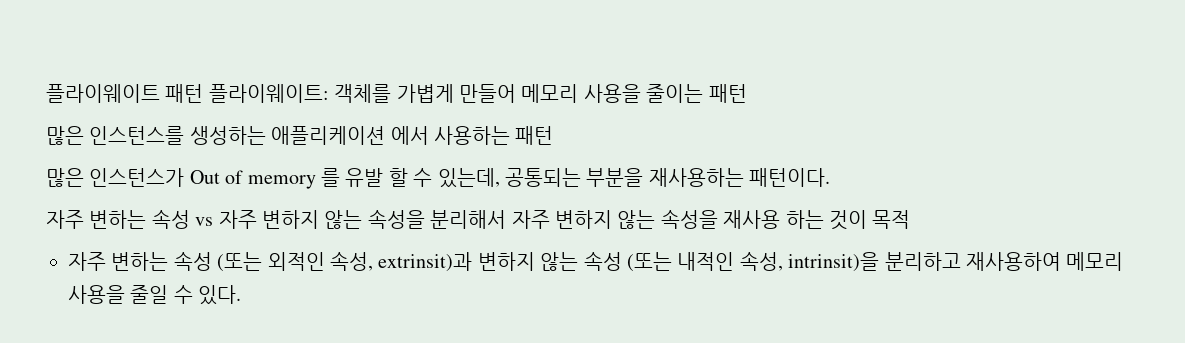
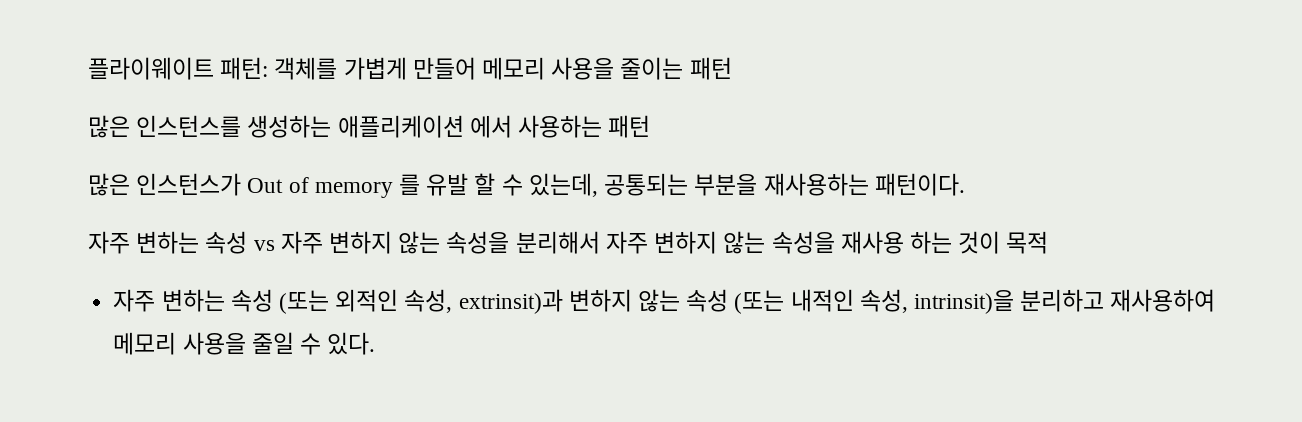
- 플라이웨이트 패턴 플라이웨이트: 객체를 가볍게 만들어 메모리 사용을 줄이는 패턴
+ 플라이웨이트 패턴: 객체를 가볍게 만들어 메모리 사용을 줄이는 패턴

